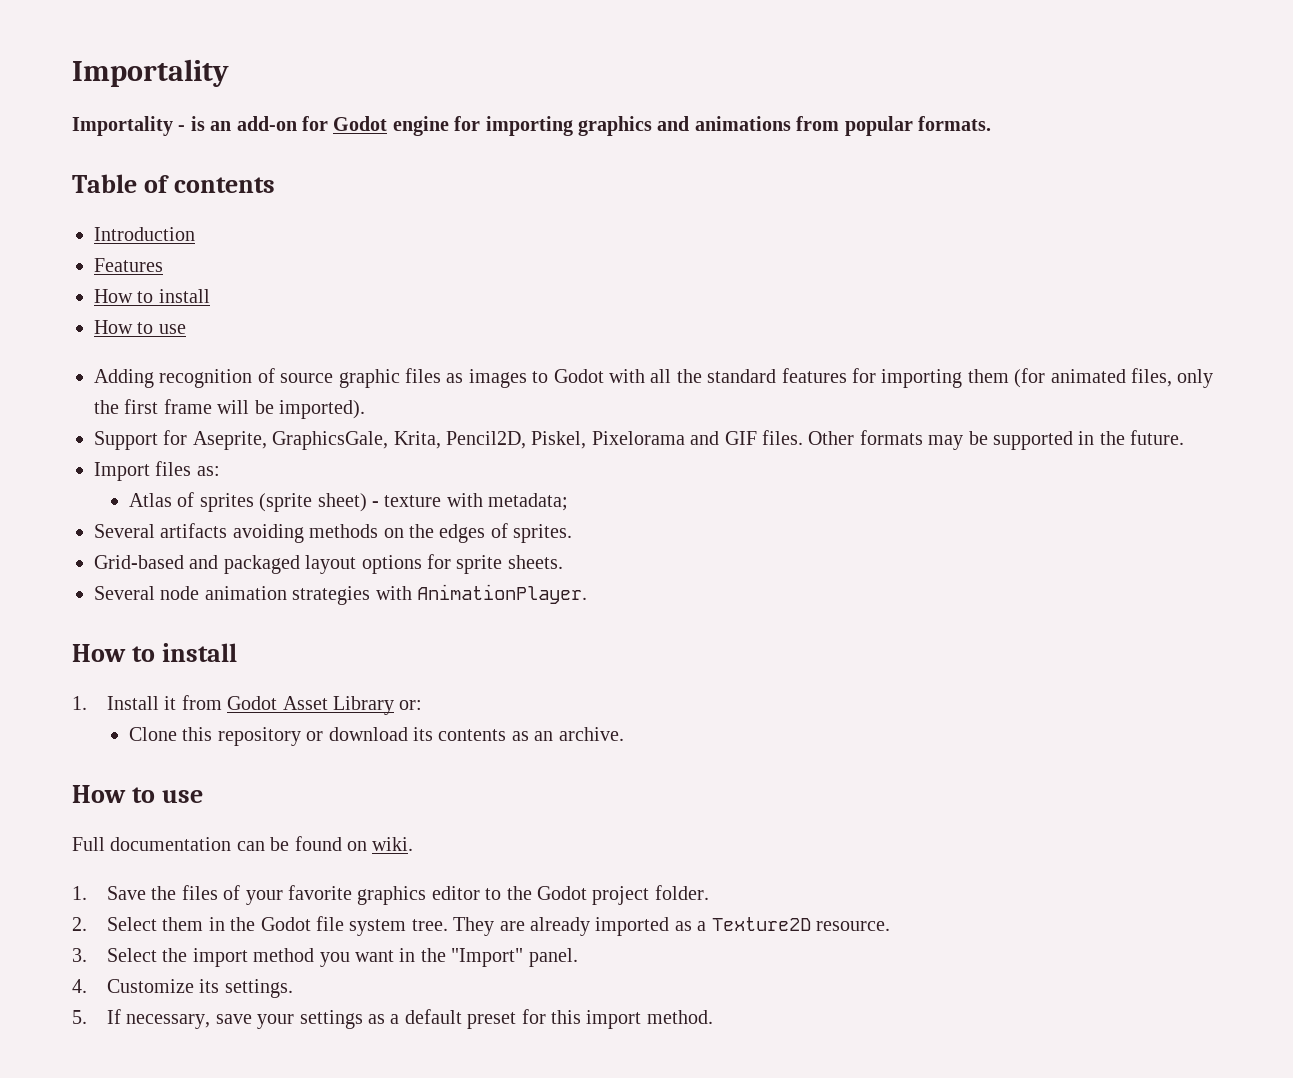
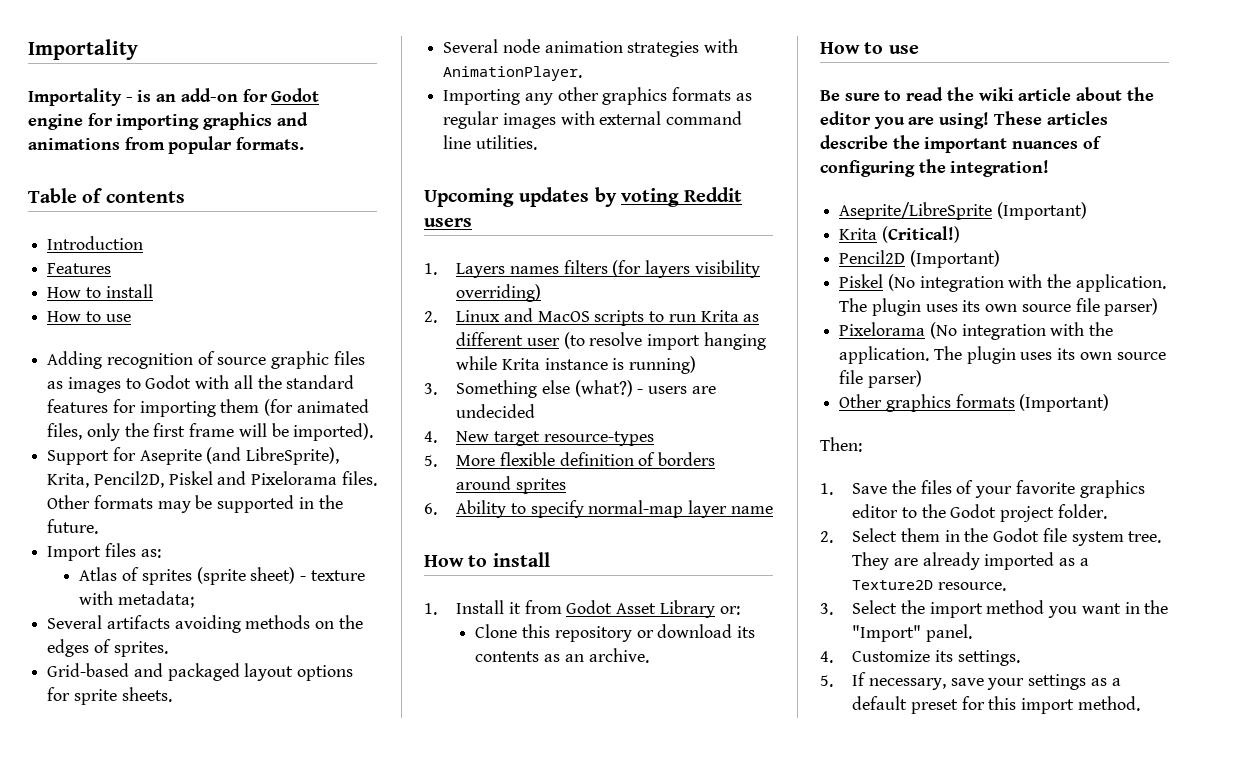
- Support for Aseprite, GraphicsGale, Krita, Pencil2D, Piskel, Pixelorama and GIF files.
+ Support for Aseprite (and LibreSprite), Krita, Pencil2D, Piskel and Pixelorama files.
+ Importing any other graphics formats as regular images with external command line utilities.
+ Upcoming updates by voting Reddit users
+ 1. Layers names filters (for layers visibility overriding)
+ 2. Linux and MacOS scripts to run Krita as different user (to resolve import hanging while Krita instance is running)
+ 3. Something else (what?) - users are undecided
+ 4. New target resource-types
+ 5. More flexible definition of borders around sprites
+ 6. Ability to specify normal-map layer name
- Full documentation can be found on wiki.
+ Be sure to read the wiki article about the editor you are using! These articles describe the important nuances of configuring the integration!
+ Aseprite/LibreSprite (Important)
+ Krita (Critical!)
+ Pencil2D (Important)
+ Piskel (No integration with the application. The plugin uses its own source file parser)
+ Pixelorama (No integration with the application. The plugin uses its own source file parser)
+ Other graphics formats (Important)
+ Then:

